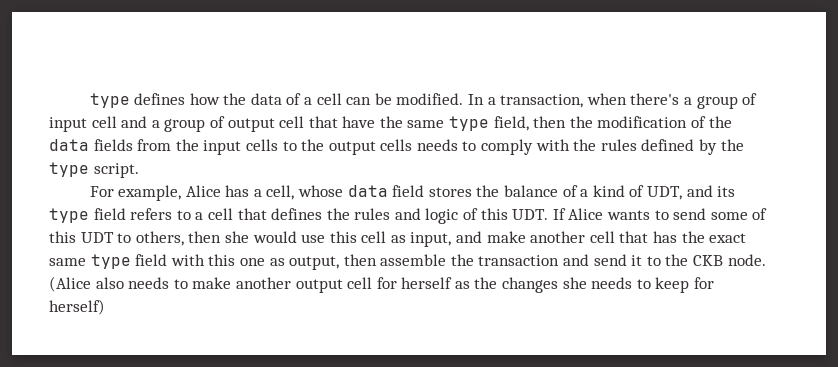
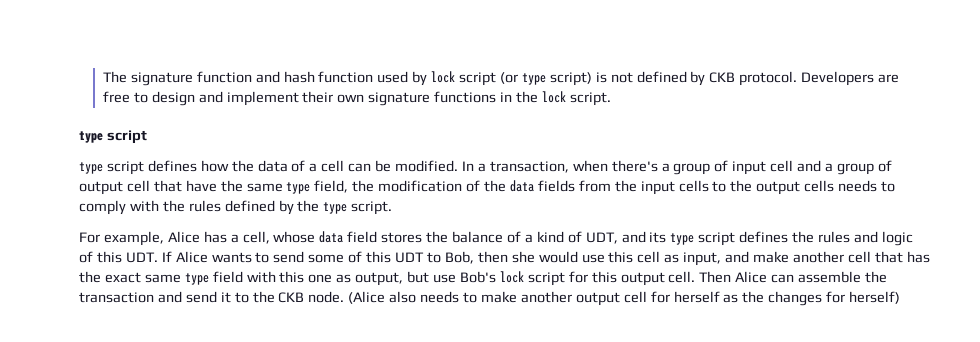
- type defines how the data of a cell can be modified.
+ The signature function and hash function used by lock script (or type script) is not defined by CKB protocol. Developers are free to design and implement their own signature functions in the lock script.
+ type script
+ type script defines how the data of a cell can be modified.
- In a transaction, when there's a group of input cell and a group of output cell that have the same type field, then the modification of the data fields from the input cells to the output cells needs to comply with the rules defined by the type script.
+ In a transaction, when there's a group of input cell and a group of output cell that have the same type field, the modification of the data fields from the input cells to the output cells needs to comply with the rules defined by the type script.
- For example, Alice has a cell, whose data field stores the balance of a kind of UDT, and its type field refers to a cell that defines the rules and logic of this UDT. If Alice wants to send some of this UDT to others, then she would use this cell as input, and make another cell that has the exact same type field with this one as output, then assemble the transaction and send it to the CKB node.
+ For example, Alice has a cell, whose data field stores the balance of a kind of UDT, and its type script defines the rules and logic of this UDT. If Alice wants to send some of this UDT to Bob, then she would use this cell as input, and make another cell that has the exact same type field with this one as output, but use Bob's lock script for this output cell. Then Alice can assemble the transaction and send it to the CKB node.
- (Alice also needs to make another output cell for herself as the changes she needs to keep for herself)
+ (Alice also needs to make another output cell for herself as the changes for herself)

